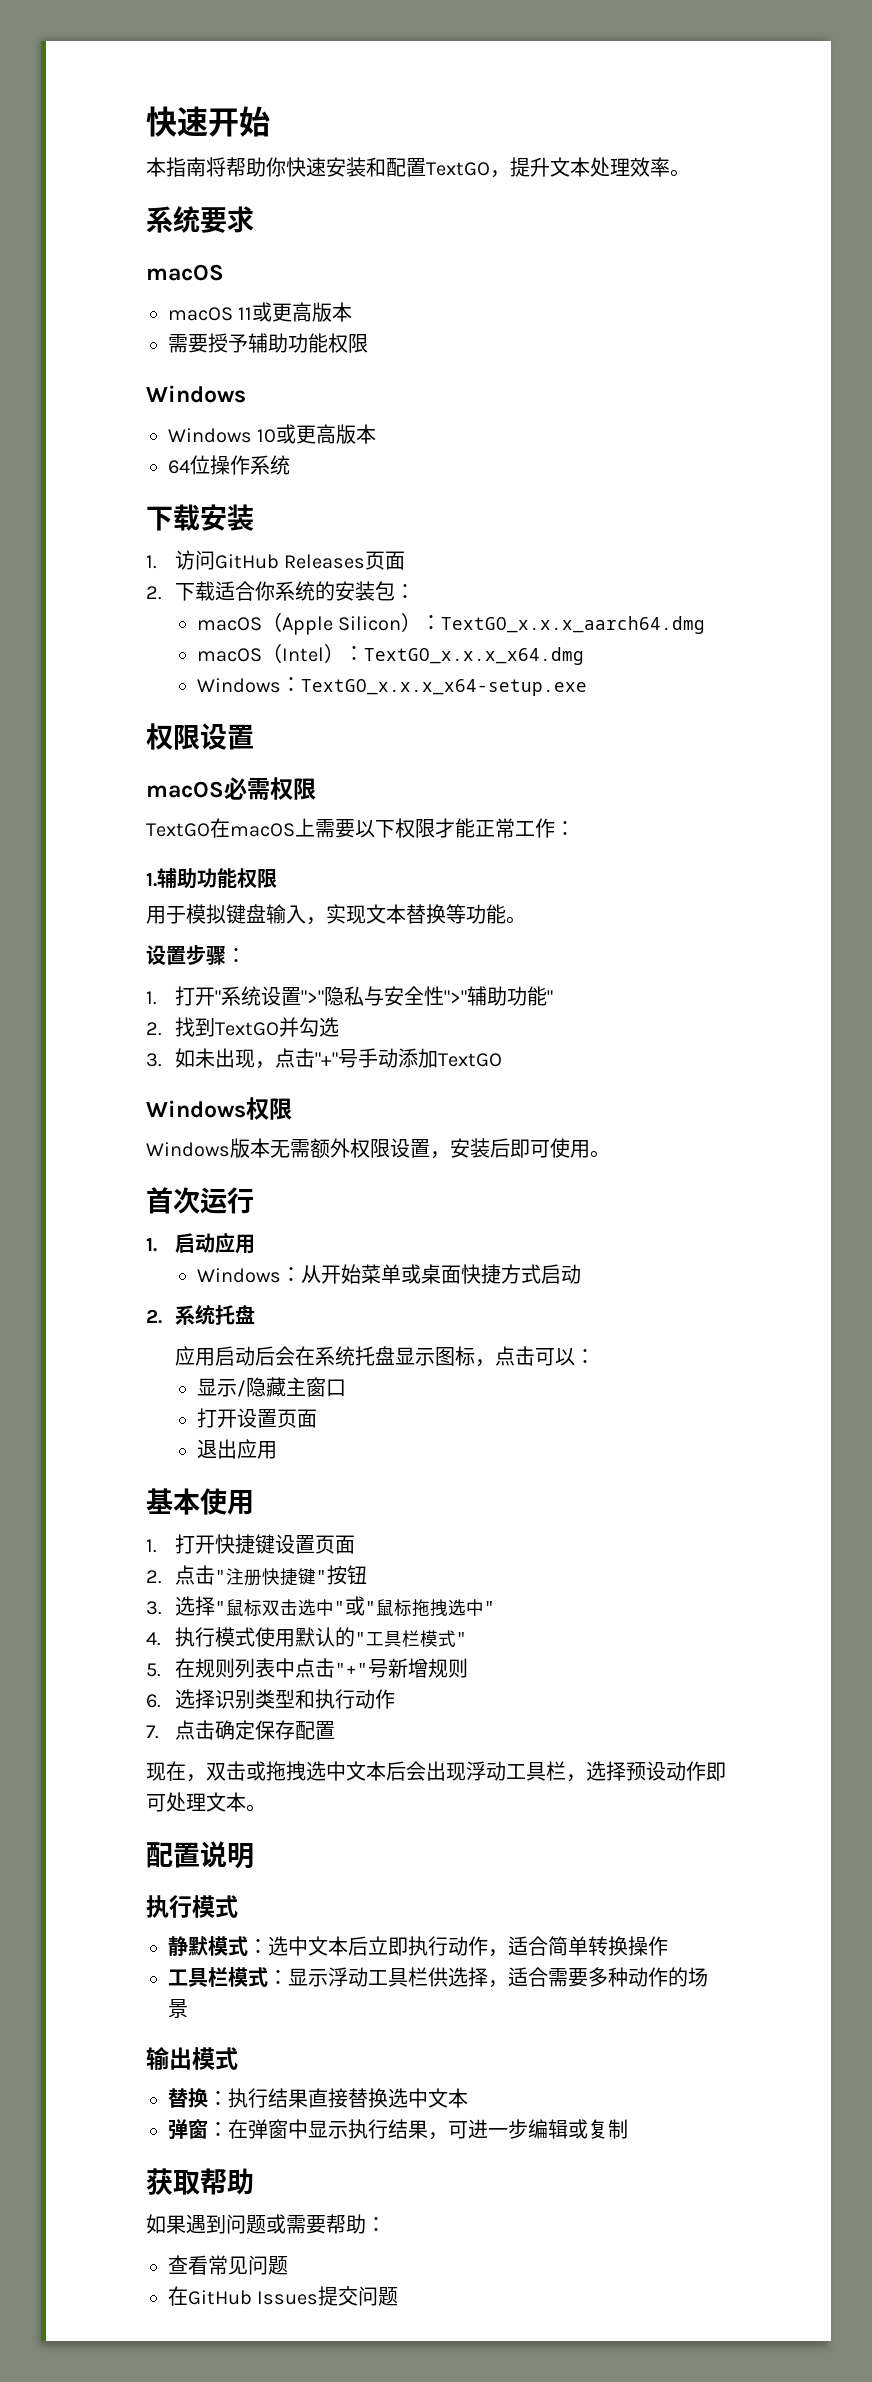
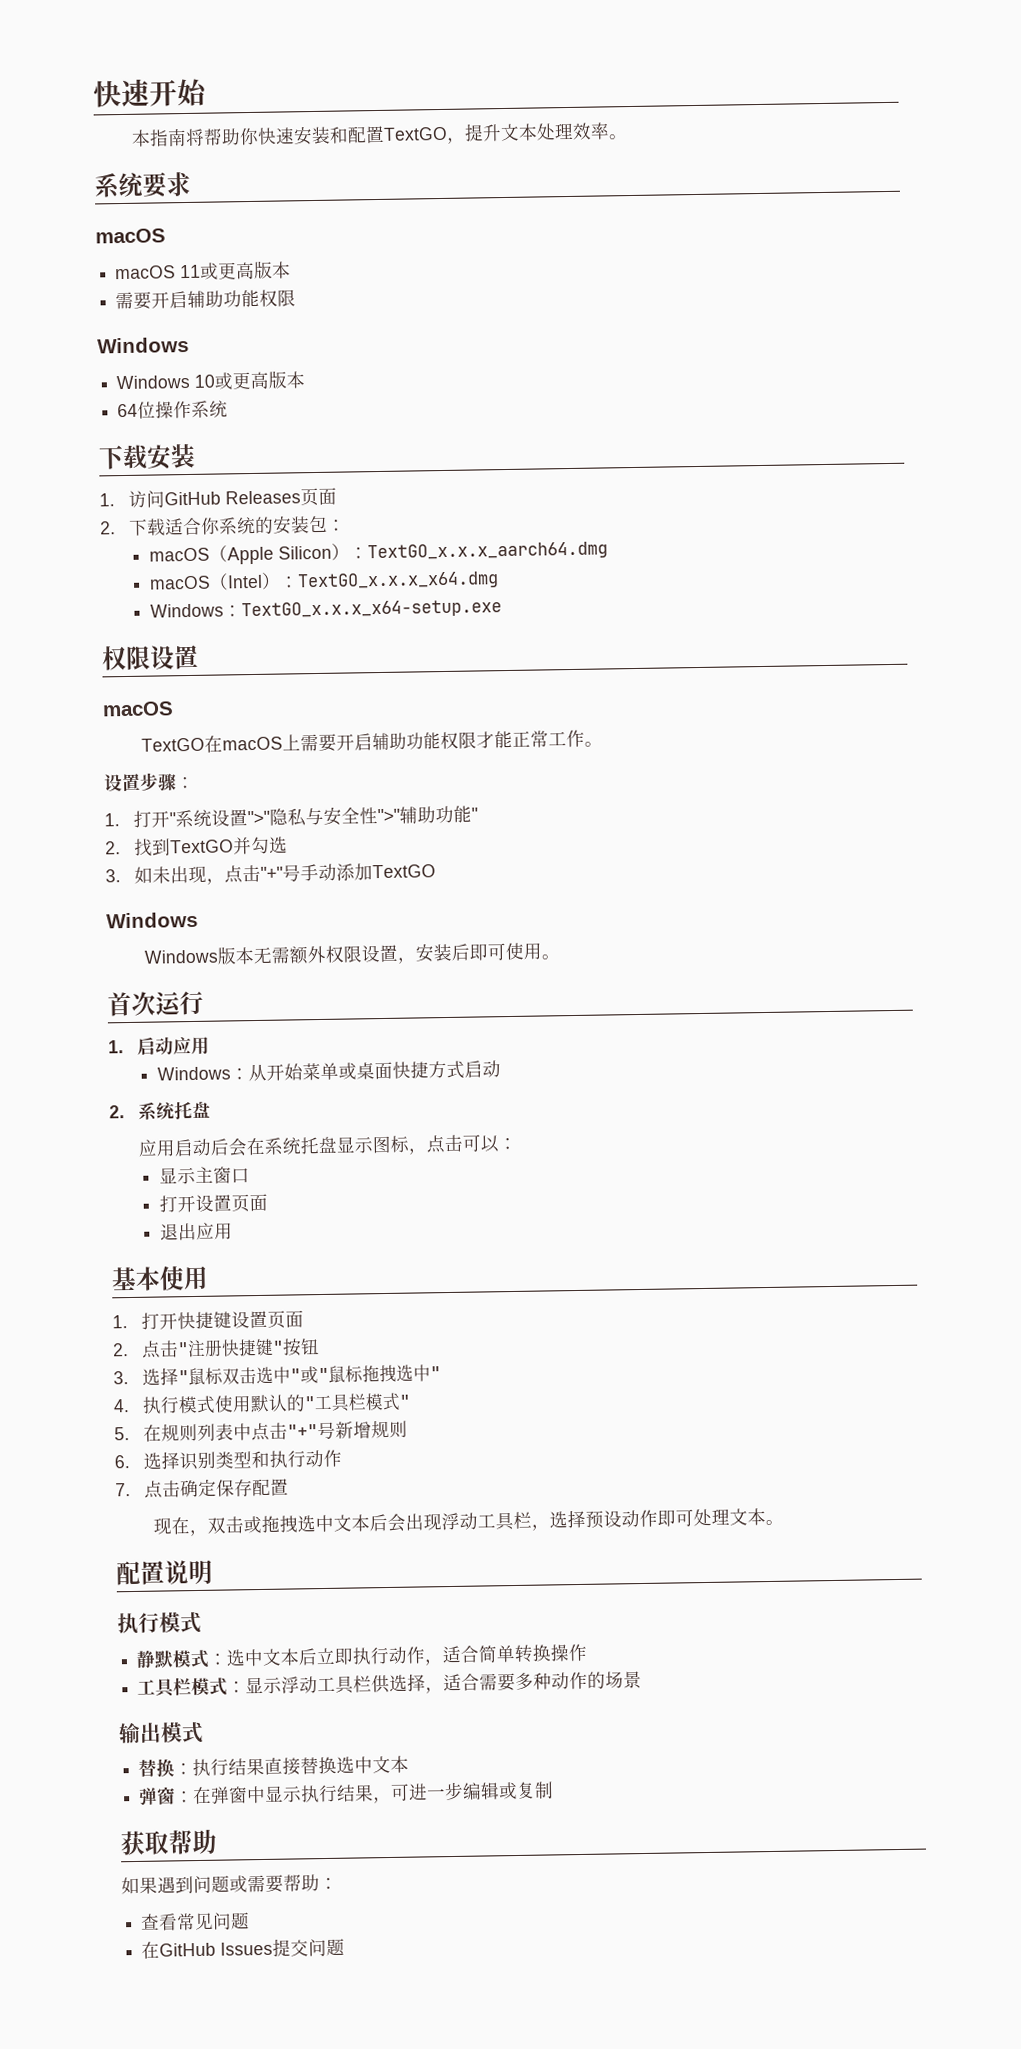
  macOS 11或更高版本
- 需要授予辅助功能权限
+ 需要开启辅助功能权限
  Windows：TextGO_x.x.x_x64-setup.exe
  权限设置
- macOS必需权限
+ macOS
- TextGO在macOS上需要以下权限才能正常工作：
- 1.辅助功能权限
- 用于模拟键盘输入，实现文本替换等功能。
+ TextGO在macOS上需要开启辅助功能权限才能正常工作。
  3.如未出现，点击"+"号手动添加TextGO
- Windows权限
+ Windows
- 显示/隐藏主窗口
+ 显示主窗口

